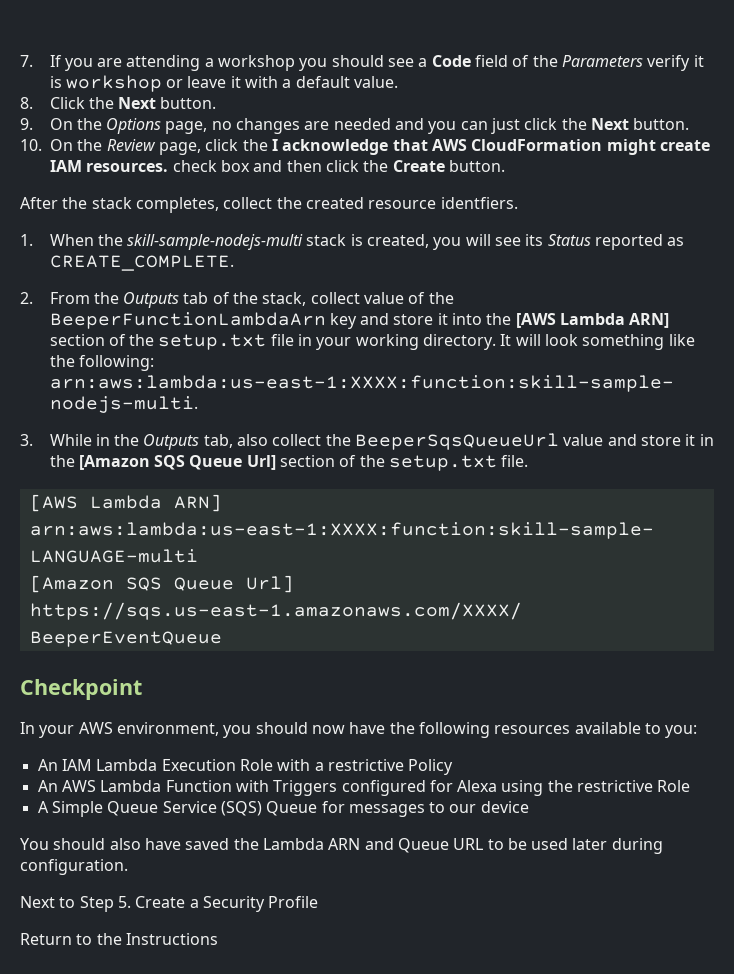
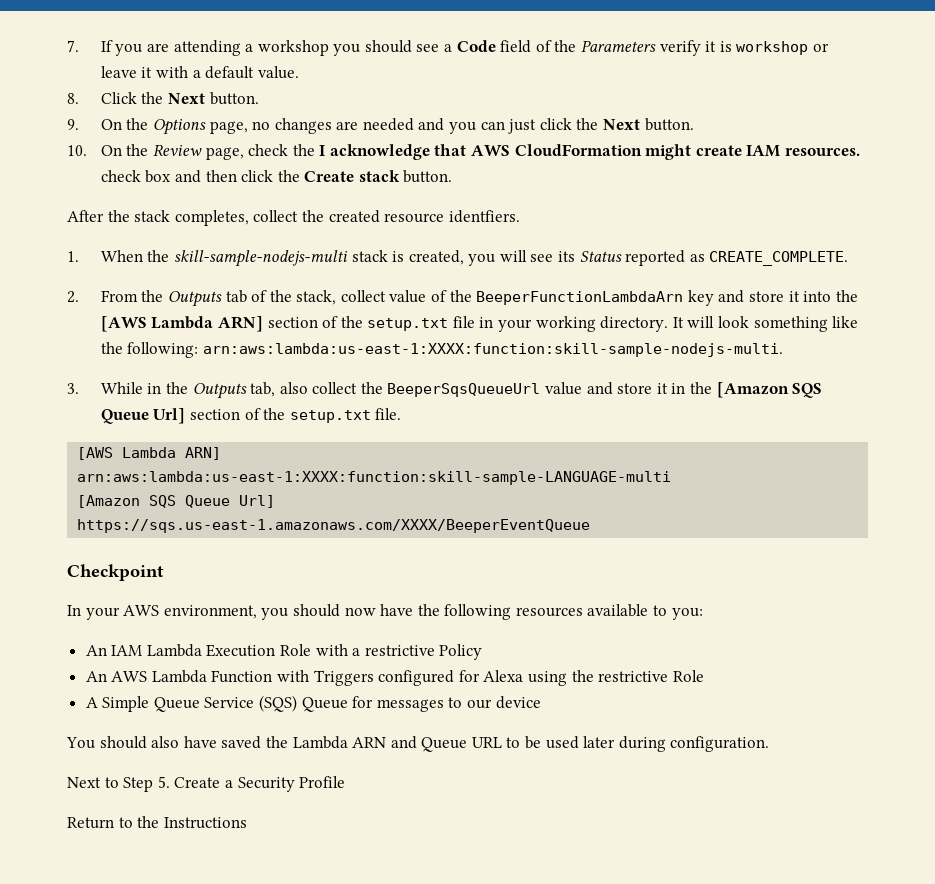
- 10. On the Review page, click the I acknowledge that AWS CloudFormation might create IAM resources. check box and then click the Create button.
+ 10. On the Review page, check the I acknowledge that AWS CloudFormation might create IAM resources. check box and then click the Create stack button.

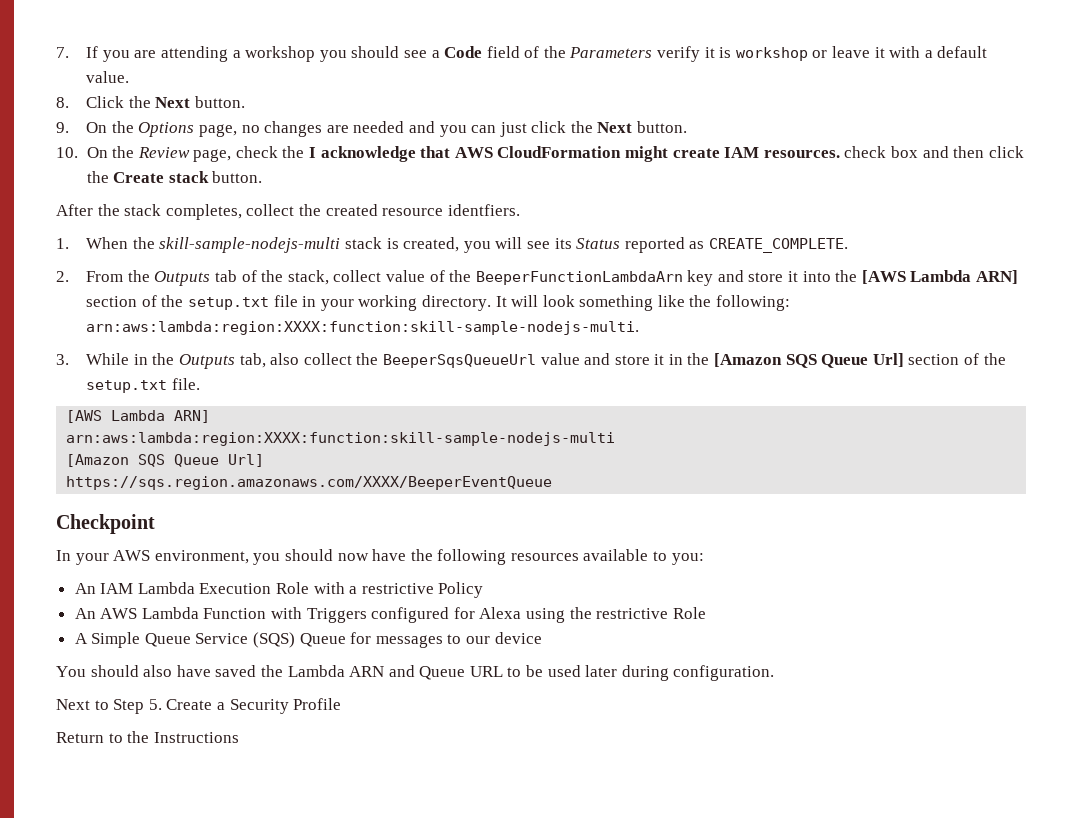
- It will look something like the following: arn:aws:lambda:us-east-1:XXXX:function:skill-sample-nodejs-multi.
+ It will look something like the following: arn:aws:lambda:region:XXXX:function:skill-sample-nodejs-multi.
- arn:aws:lambda:us-east-1:XXXX:function:skill-sample-LANGUAGE-multi
+ arn:aws:lambda:region:XXXX:function:skill-sample-nodejs-multi
- https://sqs.us-east-1.amazonaws.com/XXXX/BeeperEventQueue
+ https://sqs.region.amazonaws.com/XXXX/BeeperEventQueue

